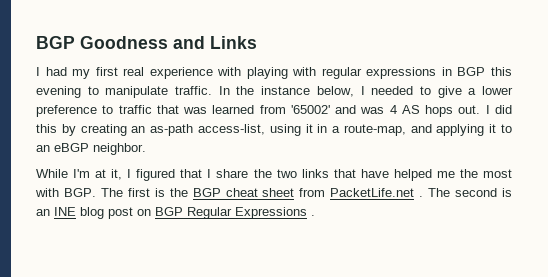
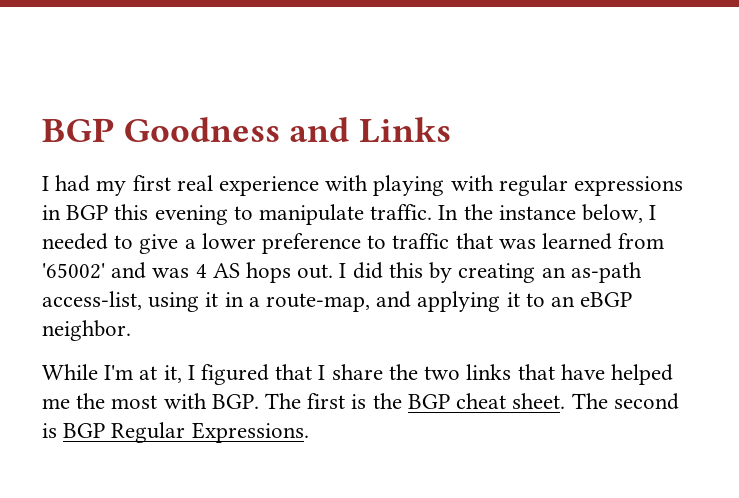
- While I'm at it, I figured that I share the two links that have helped me the most with BGP. The first is the BGP cheat sheet from PacketLife.net . The second is an INE blog post on BGP Regular Expressions .
+ While I'm at it, I figured that I share the two links that have helped me the most with BGP. The first is the BGP cheat sheet. The second is BGP Regular Expressions.

